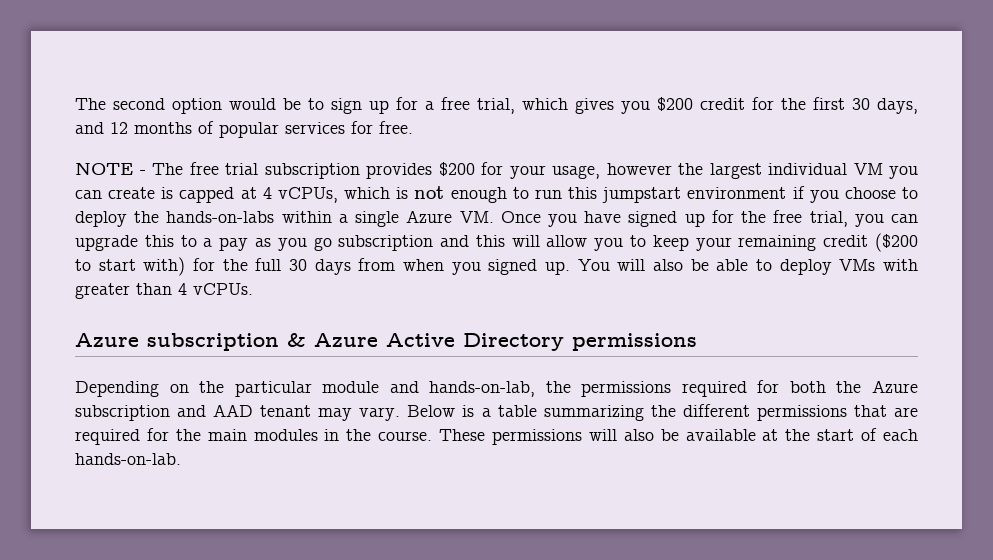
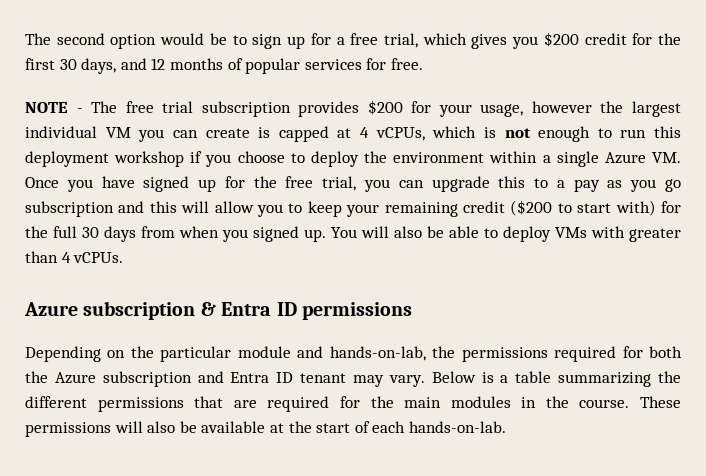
- NOTE - The free trial subscription provides $200 for your usage, however the largest individual VM you can create is capped at 4 vCPUs, which is not enough to run this jumpstart environment if you choose to deploy the hands-on-labs within a single Azure VM. Once you have signed up for the free trial, you can upgrade this to a pay as you go subscription and this will allow you to keep your remaining credit ($200 to start with) for the full 30 days from when you signed up.
+ NOTE - The free trial subscription provides $200 for your usage, however the largest individual VM you can create is capped at 4 vCPUs, which is not enough to run this deployment workshop if you choose to deploy the environment within a single Azure VM. Once you have signed up for the free trial, you can upgrade this to a pay as you go subscription and this will allow you to keep your remaining credit ($200 to start with) for the full 30 days from when you signed up.
- Azure subscription & Azure Active Directory permissions
+ Azure subscription & Entra ID permissions
- Depending on the particular module and hands-on-lab, the permissions required for both the Azure subscription and AAD tenant may vary.
+ Depending on the particular module and hands-on-lab, the permissions required for both the Azure subscription and Entra ID tenant may vary.

